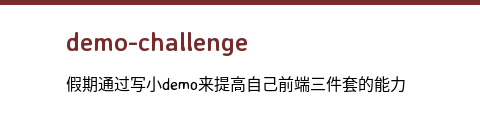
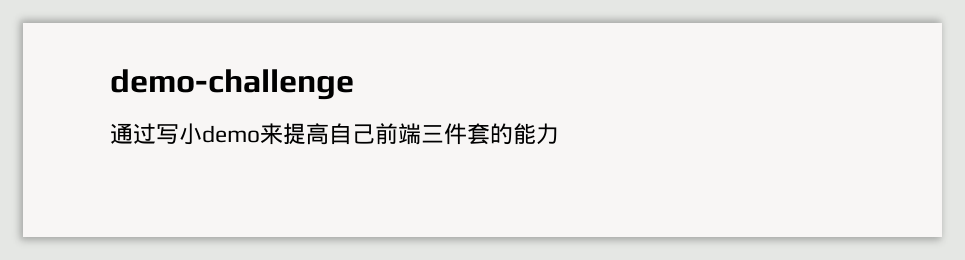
- 假期通过写小demo来提高自己前端三件套的能力
+ 通过写小demo来提高自己前端三件套的能力

